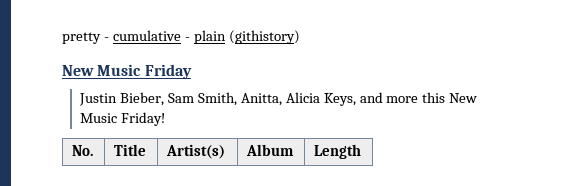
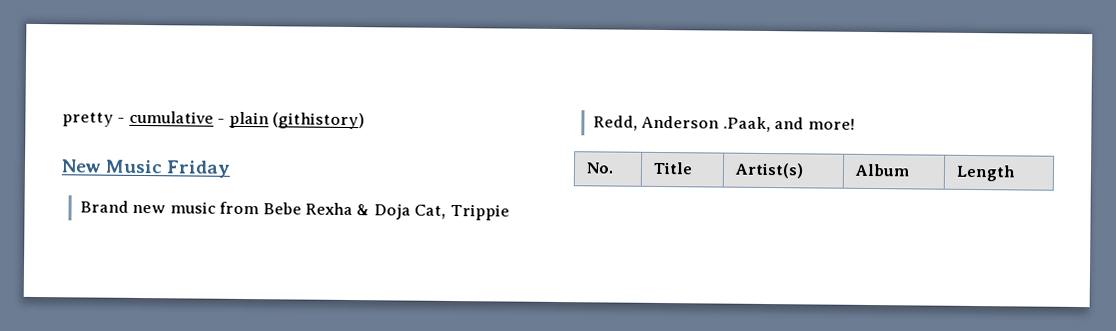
- Justin Bieber, Sam Smith, Anitta, Alicia Keys, and more this New Music Friday!
+ Brand new music from Bebe Rexha & Doja Cat, Trippie Redd, Anderson .Paak, and more!

